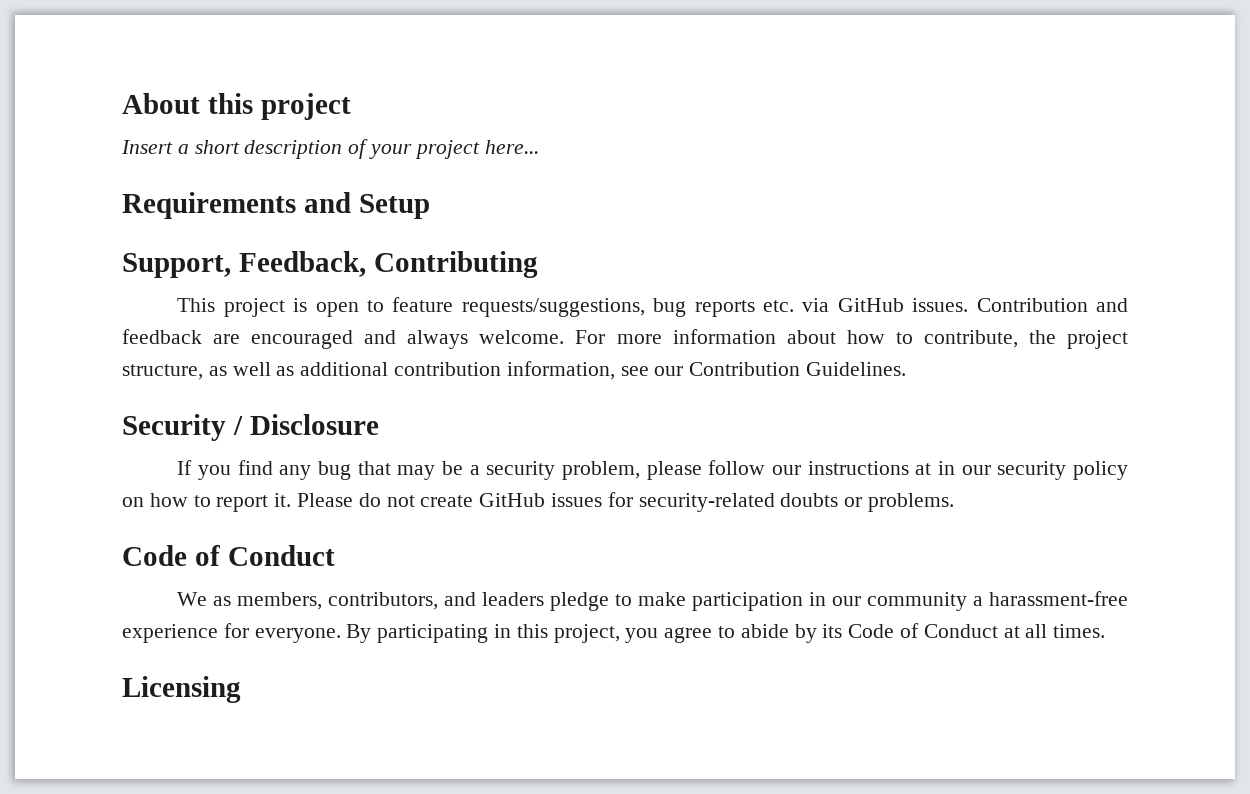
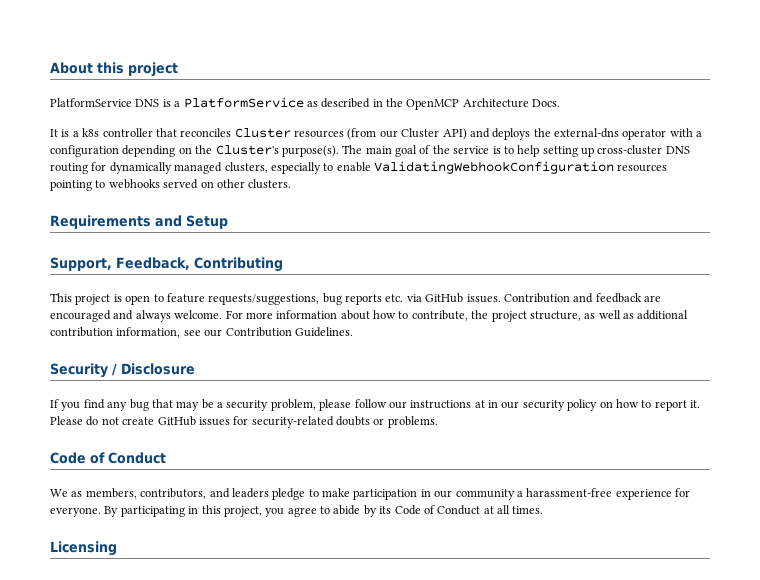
- Insert a short description of your project here...
+ PlatformService DNS is a PlatformService as described in the OpenMCP Architecture Docs.
+ It is a k8s controller that reconciles Cluster resources (from our Cluster API) and deploys the external-dns operator with a configuration depending on the Cluster's purpose(s). The main goal of the service is to help setting up cross-cluster DNS routing for dynamically managed clusters, especially to enable ValidatingWebhookConfiguration resources pointing to webhooks served on other clusters.

